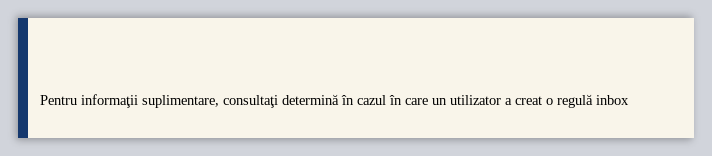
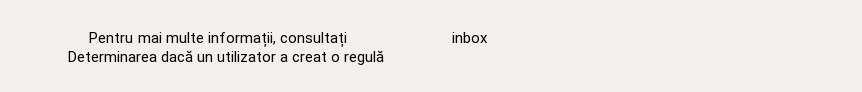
- Pentru informaţii suplimentare, consultaţi determină în cazul în care un utilizator a creat o regulă inbox
+ Pentru mai multe informații, consultați Determinarea dacă un utilizator a creat o regulă inbox

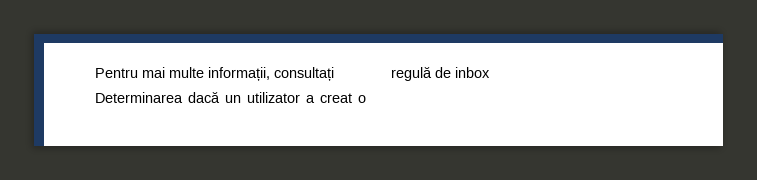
- Pentru mai multe informații, consultați Determinarea dacă un utilizator a creat o regulă inbox
+ Pentru mai multe informații, consultați Determinarea dacă un utilizator a creat o regulă de inbox

